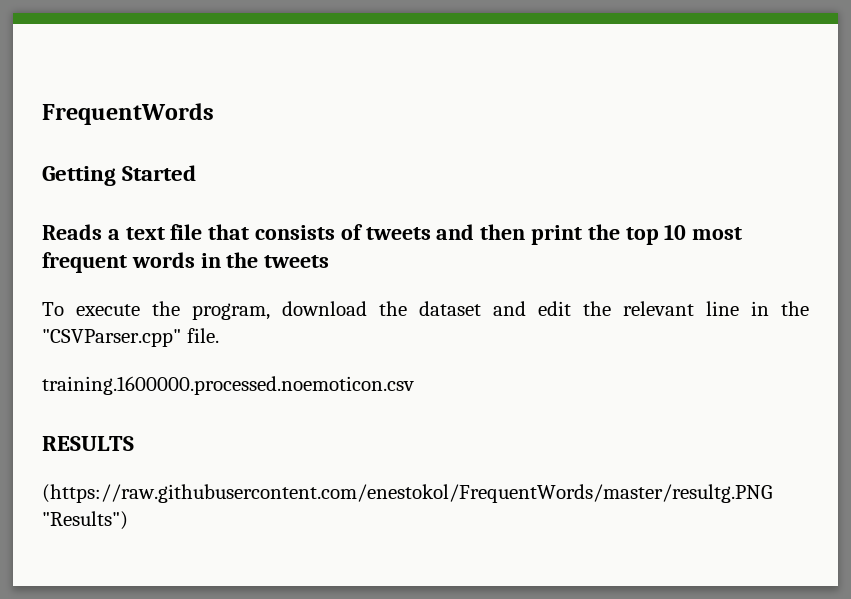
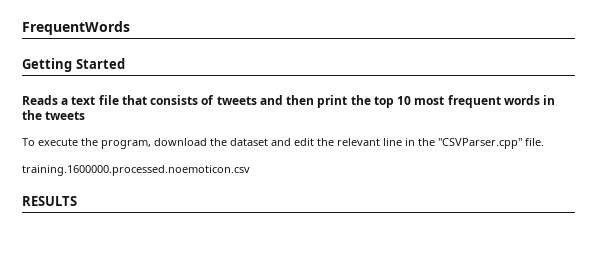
- (https://raw.githubusercontent.com/enestokol/FrequentWords/master/resultg.PNG "Results")

